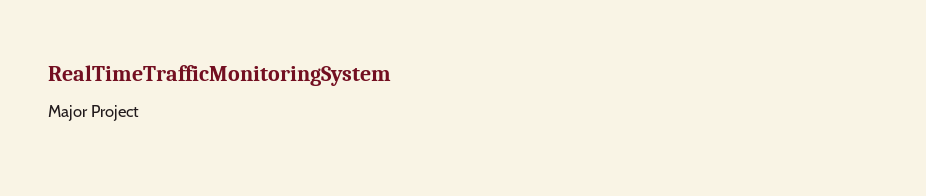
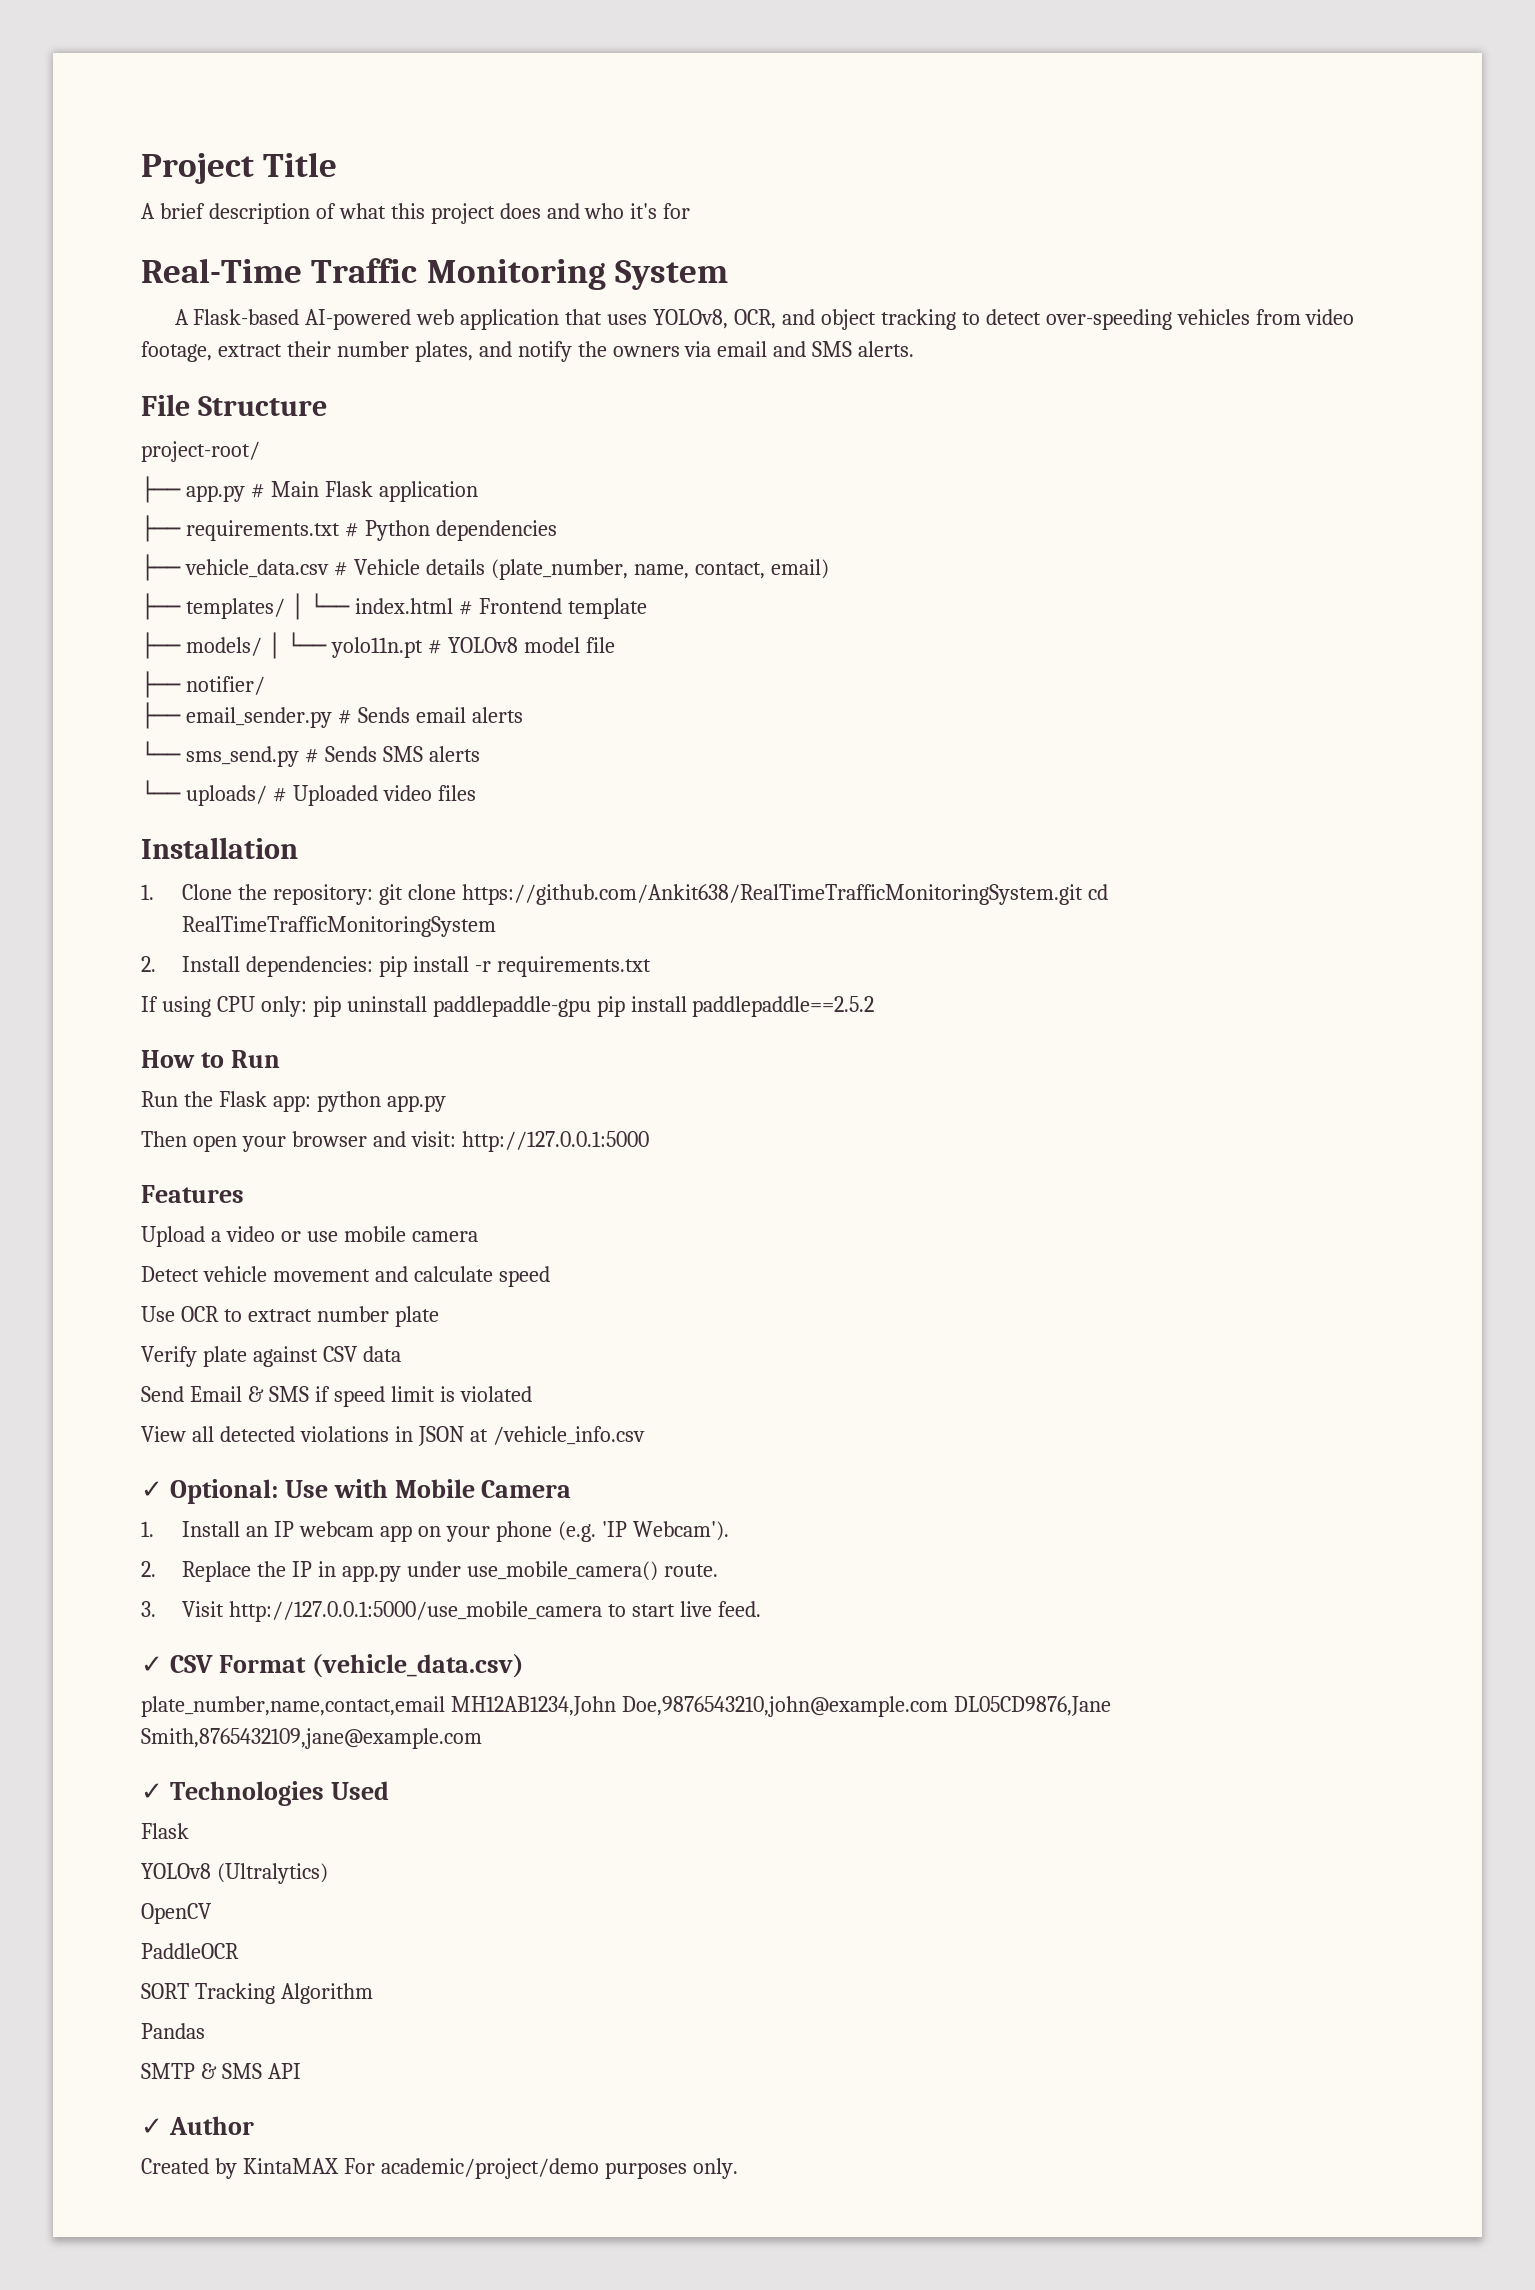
- RealTimeTrafficMonitoringSystem
- Major Project
+ Project Title
+ A brief description of what this project does and who it's for
+ Real-Time Traffic Monitoring System
+ A Flask-based AI-powered web application that uses YOLOv8, OCR, and object tracking to detect over-speeding vehicles from video footage, extract their number plates, and notify the owners via email and SMS alerts.
+ File Structure
+ project-root/
+ ├── app.py # Main Flask application
+ ├── requirements.txt # Python dependencies
+ ├── vehicle_data.csv # Vehicle details (plate_number, name, contact, email)
+ ├── templates/ │ └── index.html # Frontend template
+ ├── models/ │ └── yolo11n.pt # YOLOv8 model file
+ ├── notifier/
+ ├── email_sender.py # Sends email alerts
+ └── sms_send.py # Sends SMS alerts
+ └── uploads/ # Uploaded video files
+ Installation
+ 1. Clone the repository: git clone https://github.com/Ankit638/RealTimeTrafficMonitoringSystem.git cd RealTimeTrafficMonitoringSystem
+ 2. Install dependencies: pip install -r requirements.txt
+ If using CPU only: pip uninstall paddlepaddle-gpu pip install paddlepaddle==2.5.2
+ How to Run
+ Run the Flask app: python app.py
+ Then open your browser and visit: http://127.0.0.1:5000
+ Features
+ Upload a video or use mobile camera
+ Detect vehicle movement and calculate speed
+ Use OCR to extract number plate
+ Verify plate against CSV data
+ Send Email & SMS if speed limit is violated
+ View all detected violations in JSON at /vehicle_info.csv
+ ✓ Optional: Use with Mobile Camera
+ 1. Install an IP webcam app on your phone (e.g. 'IP Webcam').
+ 2. Replace the IP in app.py under use_mobile_camera() route.
+ 3. Visit http://127.0.0.1:5000/use_mobile_camera to start live feed.
+ ✓ CSV Format (vehicle_data.csv)
+ plate_number,name,contact,email MH12AB1234,John Doe,9876543210,john@example.com DL05CD9876,Jane Smith,8765432109,jane@example.com
+ ✓ Technologies Used
+ Flask
+ YOLOv8 (Ultralytics)
+ OpenCV
+ PaddleOCR
+ SORT Tracking Algorithm
+ Pandas
+ SMTP & SMS API
+ ✓ Author
+ Created by KintaMAX For academic/project/demo purposes only.

